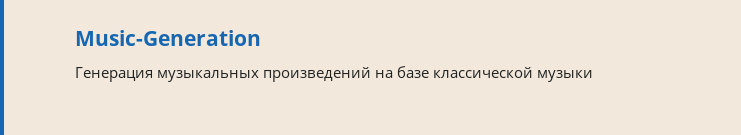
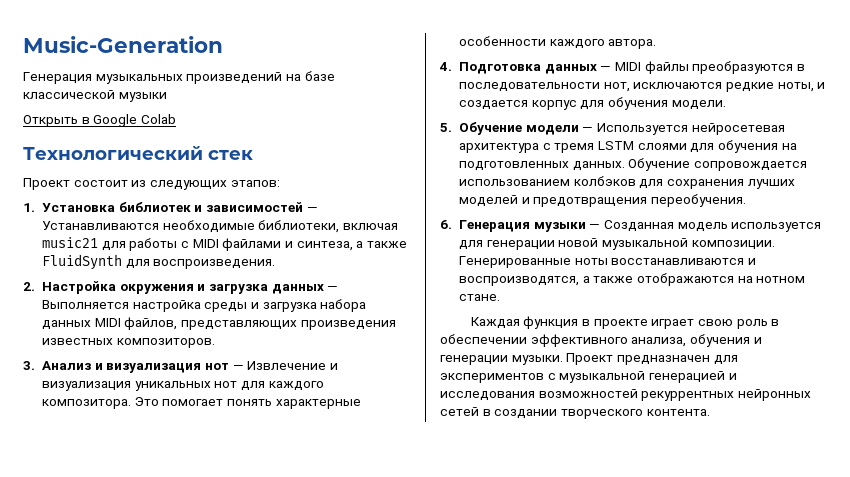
+ Открыть в Google Colab
+ Технологический стек
+ Проект состоит из следующих этапов:
+ 1. Установка библиотек и зависимостей — Устанавливаются необходимые библиотеки, включая music21 для работы с MIDI файлами и синтеза, а также FluidSynth для воспроизведения.
+ 2. Настройка окружения и загрузка данных — Выполняется настройка среды и загрузка набора данных MIDI файлов, представляющих произведения известных композиторов.
+ 3. Анализ и визуализация нот — Извлечение и визуализация уникальных нот для каждого композитора. Это помогает понять характерные особенности каждого автора.
+ 4. Подготовка данных — MIDI файлы преобразуются в последовательности нот, исключаются редкие ноты, и создается корпус для обучения модели.
+ 5. Обучение модели — Используется нейросетевая архитектура с тремя LSTM слоями для обучения на подготовленных данных. Обучение сопровождается использованием колбэков для сохранения лучших моделей и предотвращения переобучения.
+ 6. Генерация музыки — Созданная модель используется для генерации новой музыкальной композиции. Генерированные ноты восстанавливаются и воспроизводятся, а также отображаются на нотном стане.
+ Каждая функция в проекте играет свою роль в обеспечении эффективного анализа, обучения и генерации музыки. Проект предназначен для экспериментов с музыкальной генерацией и исследования возможностей рекуррентных нейронных сетей в создании творческого контента.

